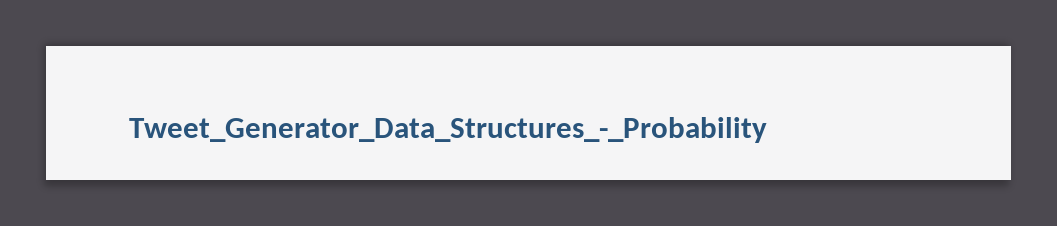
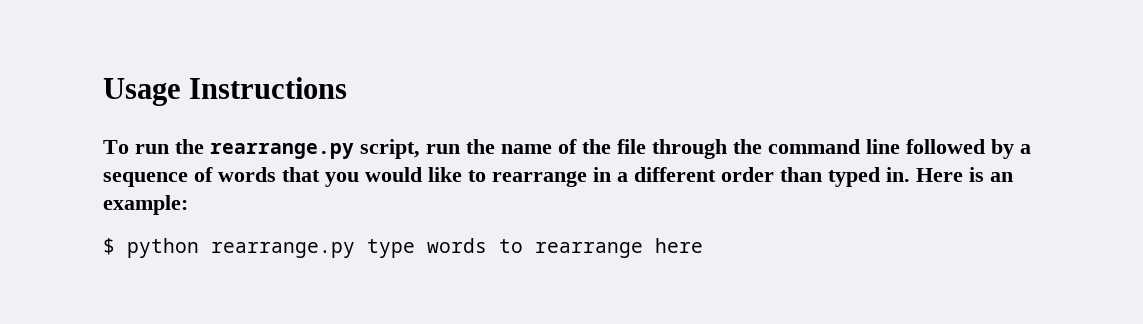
- Tweet_Generator_Data_Structures_-_Probability
+ Usage Instructions
+ To run the rearrange.py script, run the name of the file through the command line followed by a sequence of words that you would like to rearrange in a different order than typed in. Here is an example:
+ $ python rearrange.py type words to rearrange here

